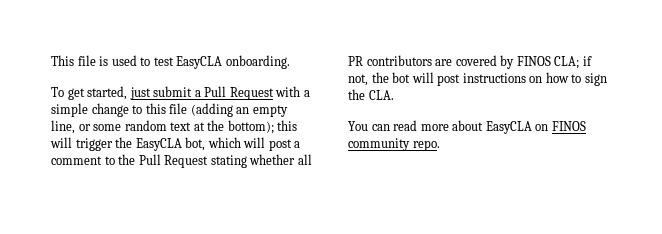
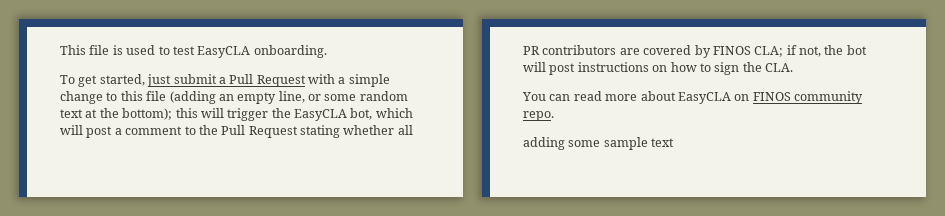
+ adding some sample text

